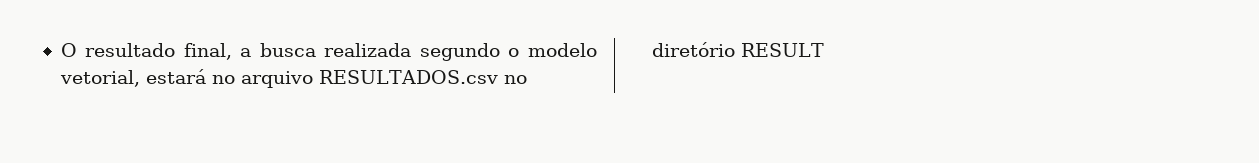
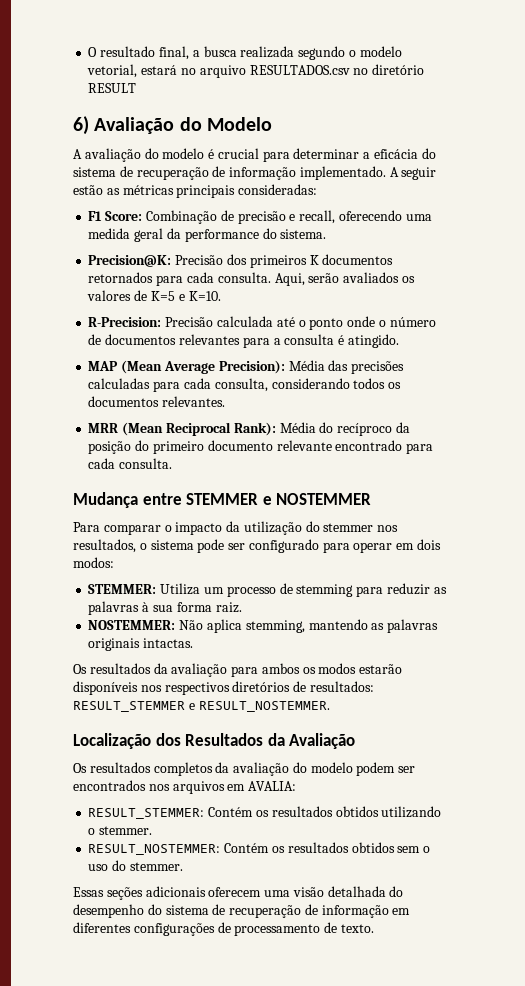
+ 6) Avaliação do Modelo
+ A avaliação do modelo é crucial para determinar a eficácia do sistema de recuperação de informação implementado. A seguir estão as métricas principais consideradas:
+ F1 Score: Combinação de precisão e recall, oferecendo uma medida geral da performance do sistema.
+ Precision@K: Precisão dos primeiros K documentos retornados para cada consulta. Aqui, serão avaliados os valores de K=5 e K=10.
+ R-Precision: Precisão calculada até o ponto onde o número de documentos relevantes para a consulta é atingido.
+ MAP (Mean Average Precision): Média das precisões calculadas para cada consulta, considerando todos os documentos relevantes.
+ MRR (Mean Reciprocal Rank): Média do recíproco da posição do primeiro documento relevante encontrado para cada consulta.
+ Mudança entre STEMMER e NOSTEMMER
+ Para comparar o impacto da utilização do stemmer nos resultados, o sistema pode ser configurado para operar em dois modos:
+ STEMMER: Utiliza um processo de stemming para reduzir as palavras à sua forma raiz.
+ NOSTEMMER: Não aplica stemming, mantendo as palavras originais intactas.
+ Os resultados da avaliação para ambos os modos estarão disponíveis nos respectivos diretórios de resultados: RESULT_STEMMER e RESULT_NOSTEMMER.
+ Localização dos Resultados da Avaliação
+ Os resultados completos da avaliação do modelo podem ser encontrados nos arquivos em AVALIA:
+ RESULT_STEMMER: Contém os resultados obtidos utilizando o stemmer.
+ RESULT_NOSTEMMER: Contém os resultados obtidos sem o uso do stemmer.
+ Essas seções adicionais oferecem uma visão detalhada do desempenho do sistema de recuperação de informação em diferentes configurações de processamento de texto.

